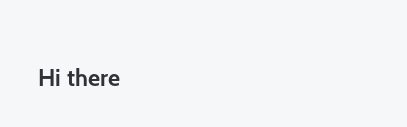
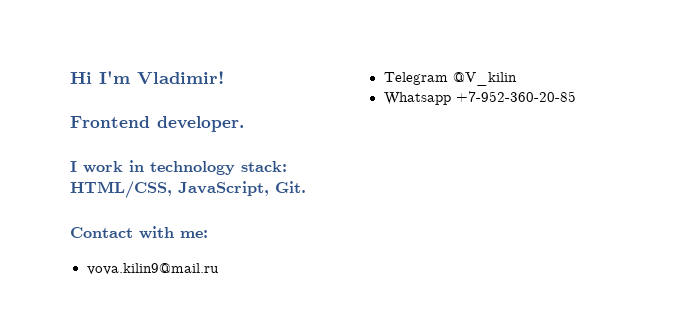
- Hi there
+ Hi I'm Vladimir!
+ Frontend developer.
+ I work in technology stack: HTML/CSS, JavaScript, Git.
+ Contact with me:
+ vova.kilin9@mail.ru
+ Telegram @V_kilin
+ Whatsapp +7-952-360-20-85

